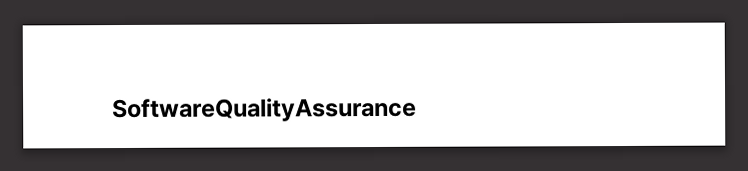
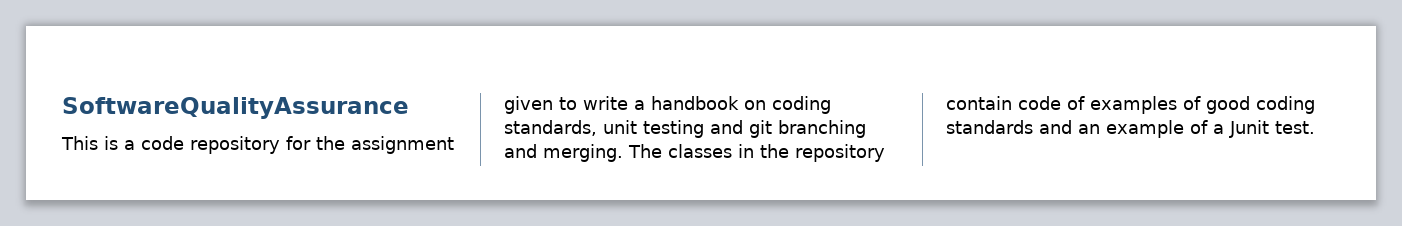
+ This is a code repository for the assignment given to write a handbook on coding standards, unit testing and git branching and merging. The classes in the repository contain code of examples of good coding standards and an example of a Junit test.

